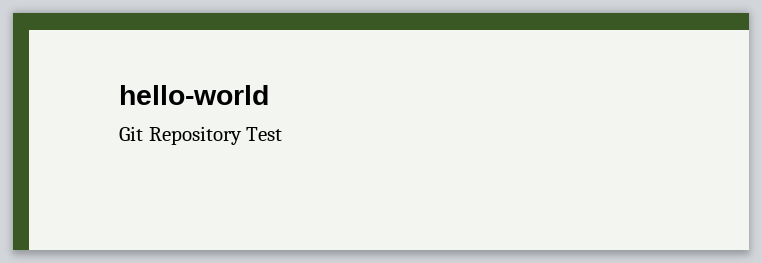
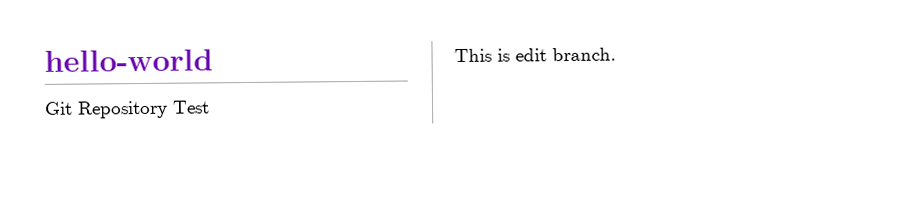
+ This is edit branch.

